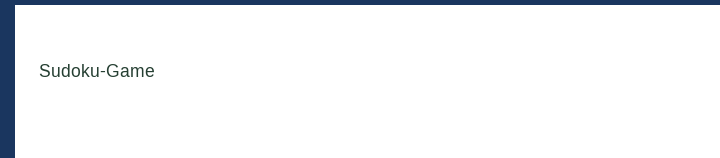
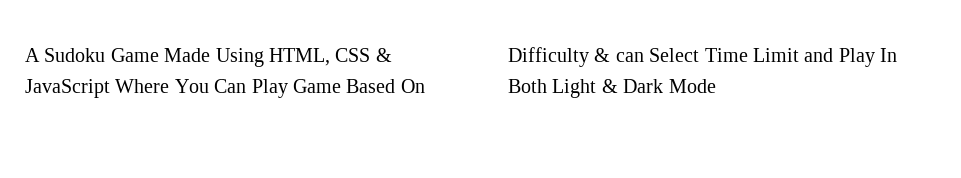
- Sudoku-Game
+ A Sudoku Game Made Using HTML, CSS & JavaScript Where You Can Play Game Based On Difficulty & can Select Time Limit and Play In Both Light & Dark Mode

